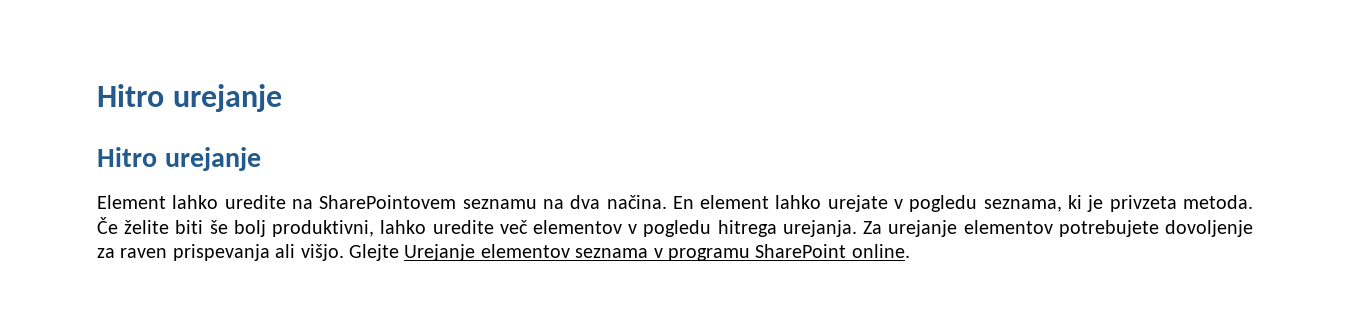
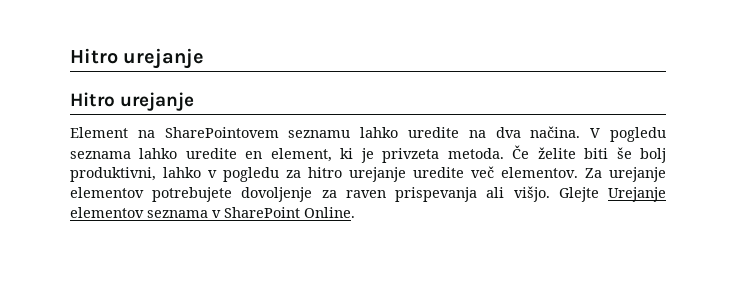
- Element lahko uredite na SharePointovem seznamu na dva načina. En element lahko urejate v pogledu seznama, ki je privzeta metoda.
+ Element na SharePointovem seznamu lahko uredite na dva načina. V pogledu seznama lahko uredite en element, ki je privzeta metoda.
- Če želite biti še bolj produktivni, lahko uredite več elementov v pogledu hitrega urejanja.
+ Če želite biti še bolj produktivni, lahko v pogledu za hitro urejanje uredite več elementov.
- Glejte Urejanje elementov seznama v programu SharePoint online.
+ Glejte Urejanje elementov seznama v SharePoint Online.

